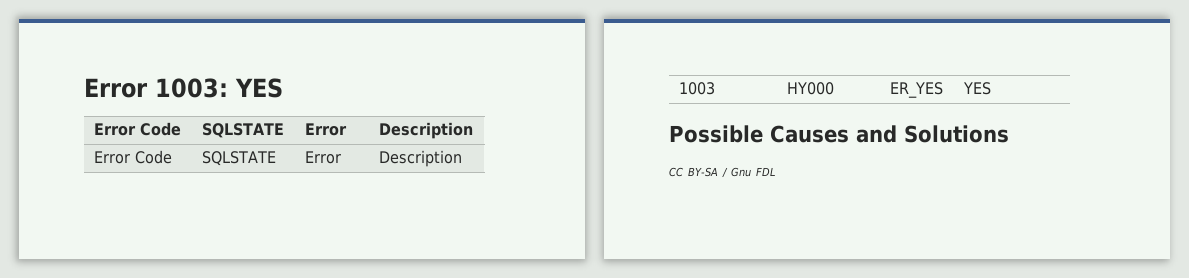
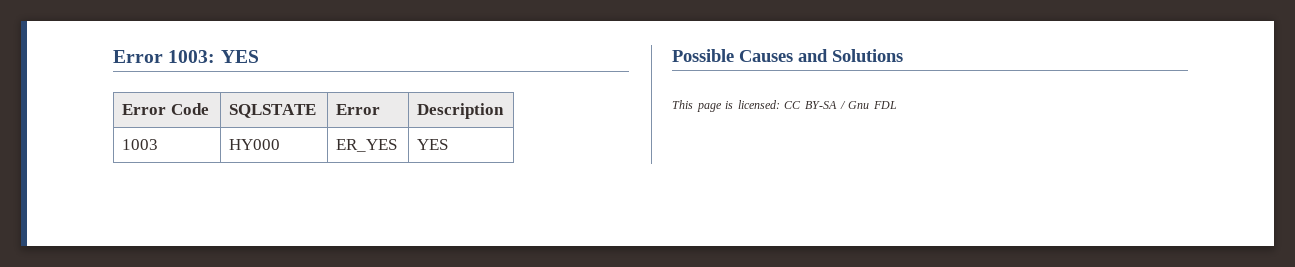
  Error 1003: YES
- Error Code | SQLSTATE | Error | Description
- CC BY-SA / Gnu FDL
+ This page is licensed: CC BY-SA / Gnu FDL

